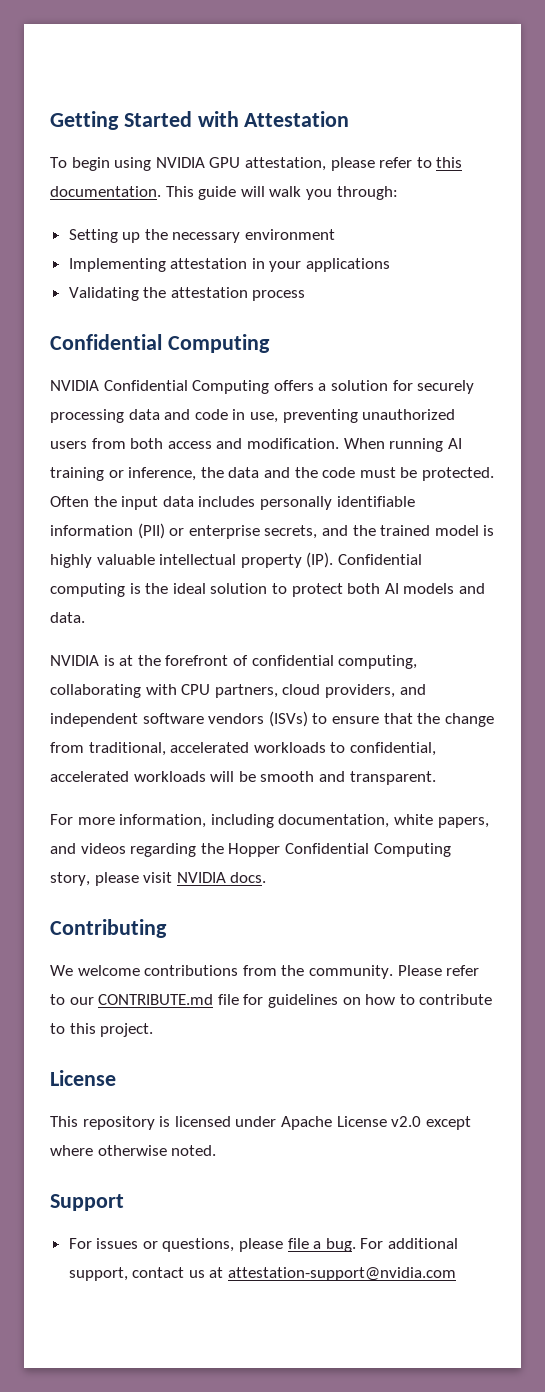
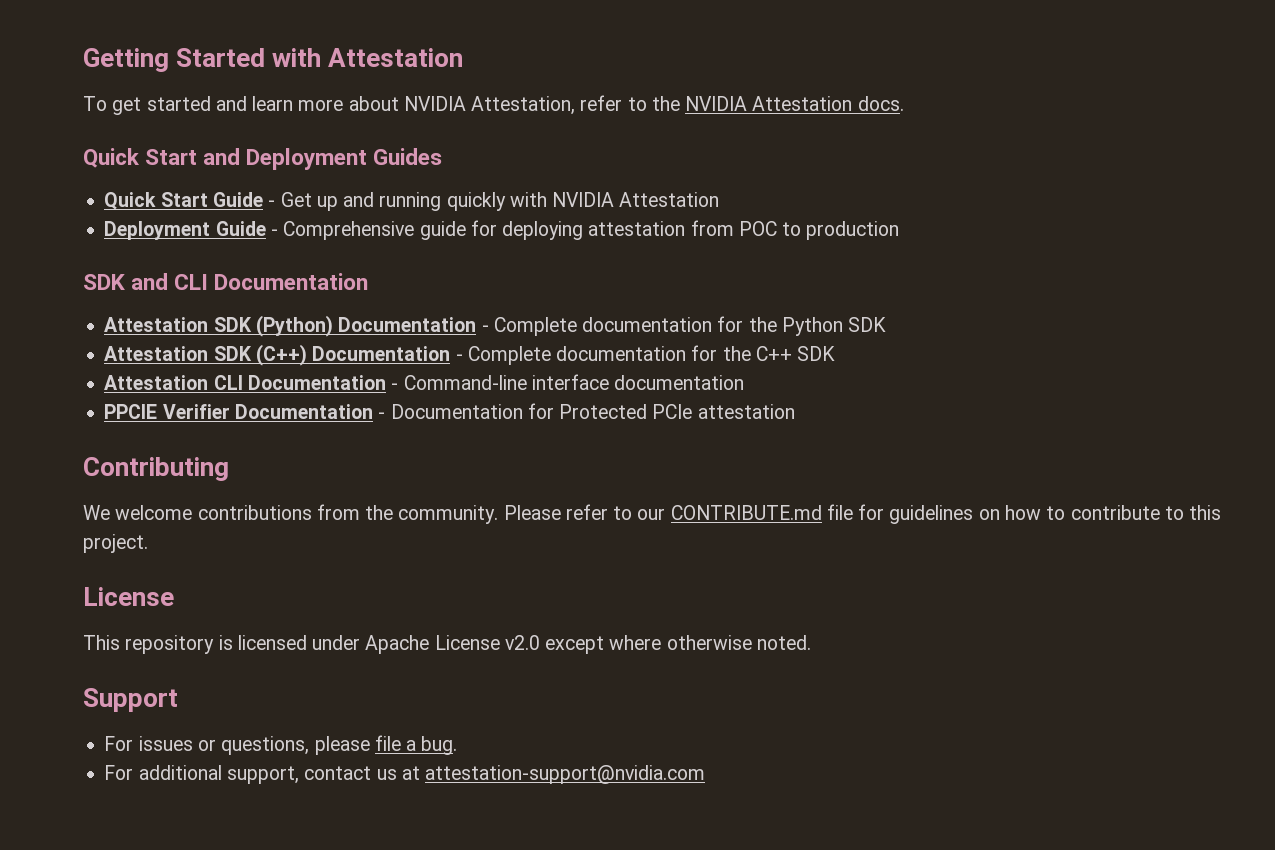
- To begin using NVIDIA GPU attestation, please refer to this documentation. This guide will walk you through:
- Setting up the necessary environment
- Implementing attestation in your applications
- Validating the attestation process
- Confidential Computing
- NVIDIA Confidential Computing offers a solution for securely processing data and code in use, preventing unauthorized users from both access and modification. When running AI training or inference, the data and the code must be protected. Often the input data includes personally identifiable information (PII) or enterprise secrets, and the trained model is highly valuable intellectual property (IP). Confidential computing is the ideal solution to protect both AI models and data.
- NVIDIA is at the forefront of confidential computing, collaborating with CPU partners, cloud providers, and independent software vendors (ISVs) to ensure that the change from traditional, accelerated workloads to confidential, accelerated workloads will be smooth and transparent.
- For more information, including documentation, white papers, and videos regarding the Hopper Confidential Computing story, please visit NVIDIA docs.
+ To get started and learn more about NVIDIA Attestation, refer to the NVIDIA Attestation docs.
+ Quick Start and Deployment Guides
+ Quick Start Guide - Get up and running quickly with NVIDIA Attestation
+ Deployment Guide - Comprehensive guide for deploying attestation from POC to production
+ SDK and CLI Documentation
+ Attestation SDK (Python) Documentation - Complete documentation for the Python SDK
+ Attestation SDK (C++) Documentation - Complete documentation for the C++ SDK
+ Attestation CLI Documentation - Command-line interface documentation
+ PPCIE Verifier Documentation - Documentation for Protected PCIe attestation
- For issues or questions, please file a bug. For additional support, contact us at attestation-support@nvidia.com
+ For issues or questions, please file a bug.
+ For additional support, contact us at attestation-support@nvidia.com

